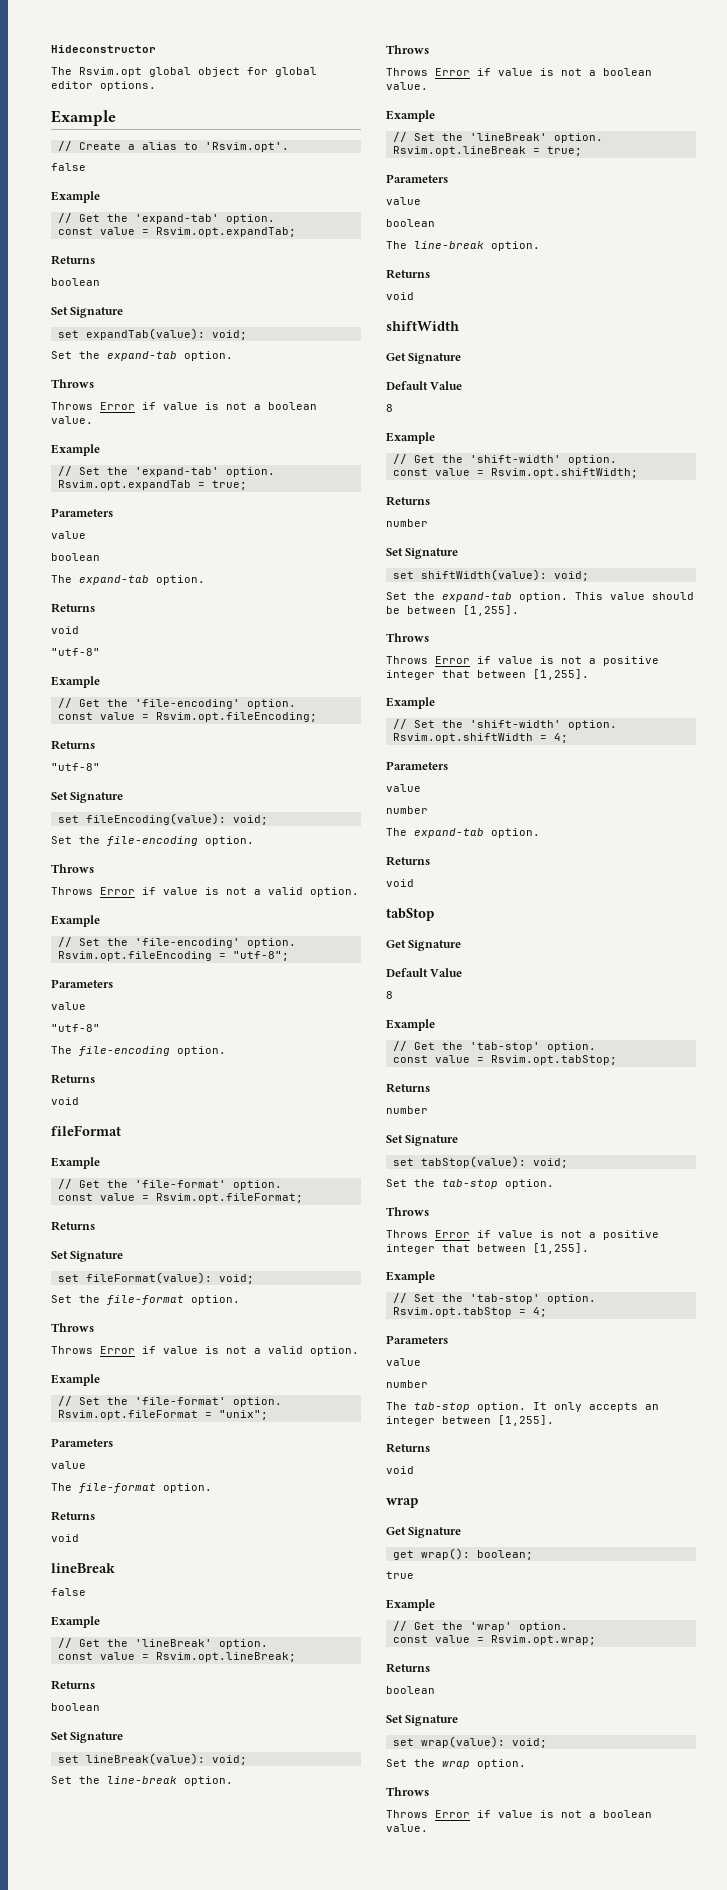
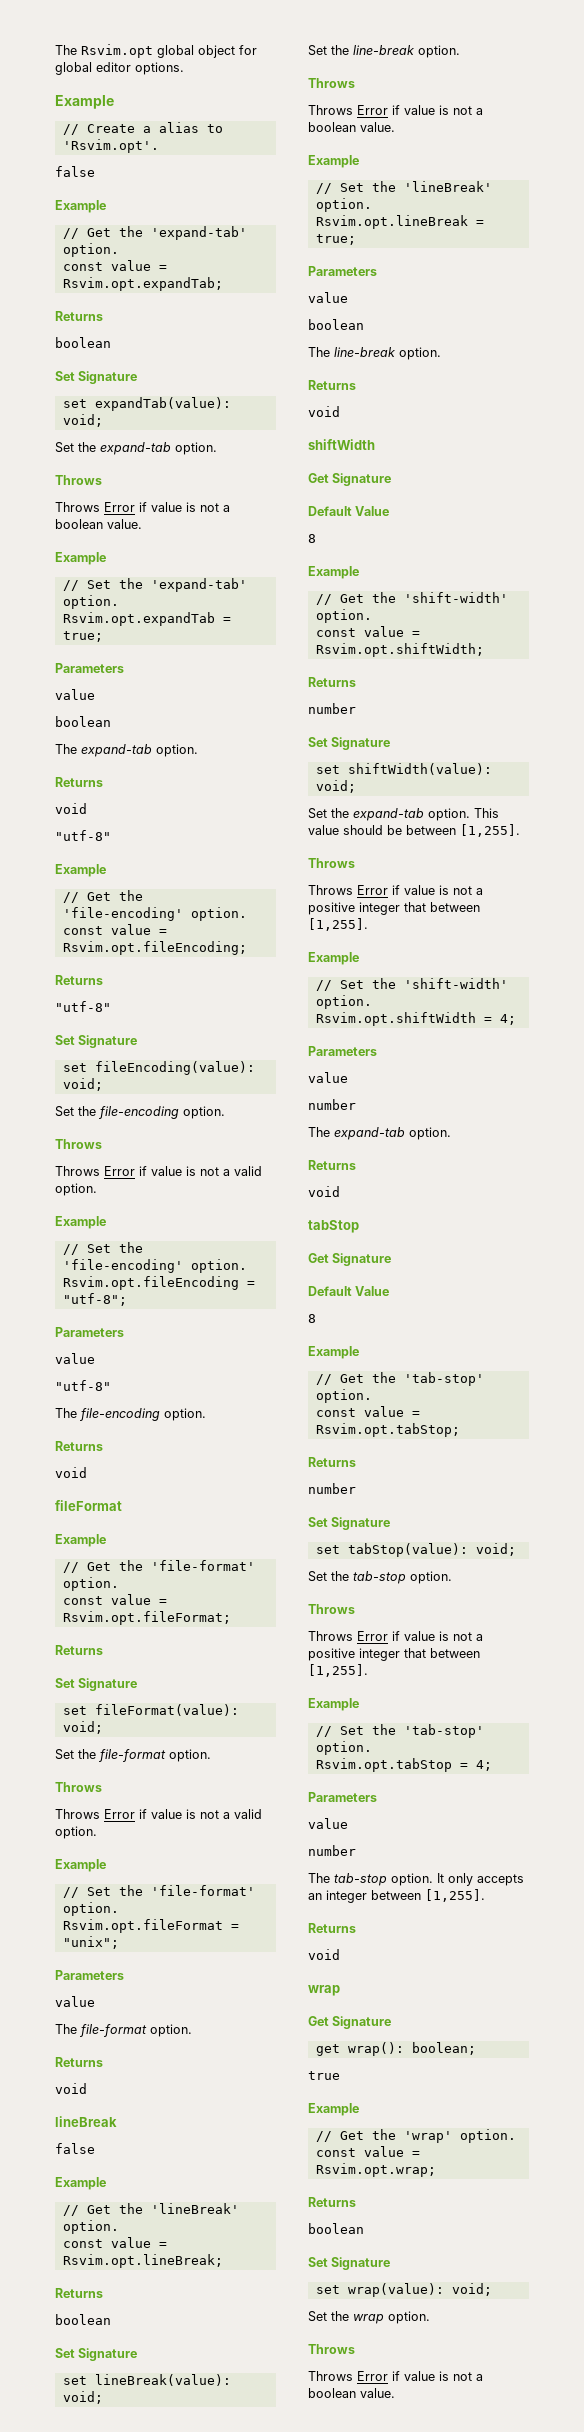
- Hideconstructor

